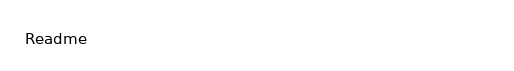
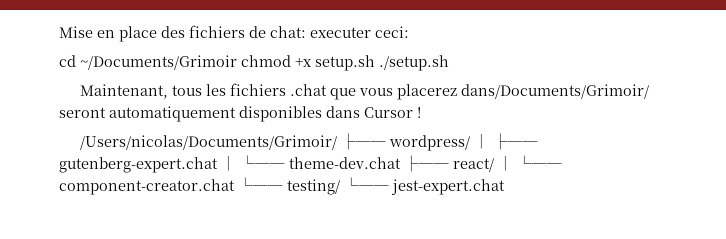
- Readme
+ Mise en place des fichiers de chat: executer ceci:
+ cd ~/Documents/Grimoir chmod +x setup.sh ./setup.sh
+ Maintenant, tous les fichiers .chat que vous placerez dans/Documents/Grimoir/ seront automatiquement disponibles dans Cursor !
+ /Users/nicolas/Documents/Grimoir/ ├── wordpress/ │ ├── gutenberg-expert.chat │ └── theme-dev.chat ├── react/ │ └── component-creator.chat └── testing/ └── jest-expert.chat

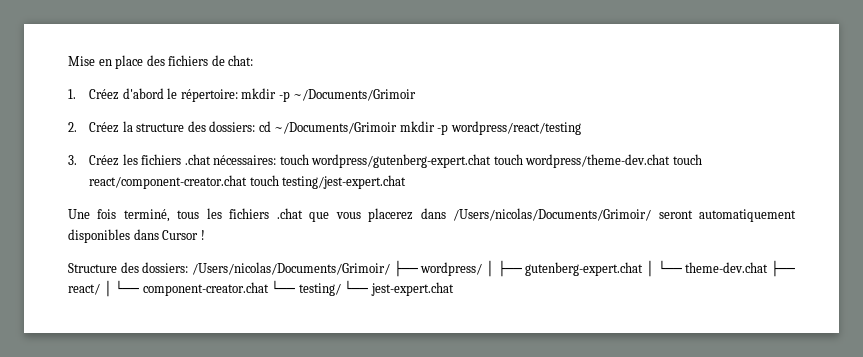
- Mise en place des fichiers de chat: executer ceci:
- cd ~/Documents/Grimoir chmod +x setup.sh ./setup.sh
- Maintenant, tous les fichiers .chat que vous placerez dans/Documents/Grimoir/ seront automatiquement disponibles dans Cursor !
+ Mise en place des fichiers de chat:
+ 1. Créez d'abord le répertoire: mkdir -p ~/Documents/Grimoir
+ 2. Créez la structure des dossiers: cd ~/Documents/Grimoir mkdir -p wordpress/react/testing
+ 3. Créez les fichiers .chat nécessaires: touch wordpress/gutenberg-expert.chat touch wordpress/theme-dev.chat touch react/component-creator.chat touch testing/jest-expert.chat
+ Une fois terminé, tous les fichiers .chat que vous placerez dans /Users/nicolas/Documents/Grimoir/ seront automatiquement disponibles dans Cursor !
- /Users/nicolas/Documents/Grimoir/ ├── wordpress/ │ ├── gutenberg-expert.chat │ └── theme-dev.chat ├── react/ │ └── component-creator.chat └── testing/ └── jest-expert.chat
+ Structure des dossiers: /Users/nicolas/Documents/Grimoir/ ├── wordpress/ │ ├── gutenberg-expert.chat │ └── theme-dev.chat ├── react/ │ └── component-creator.chat └── testing/ └── jest-expert.chat

